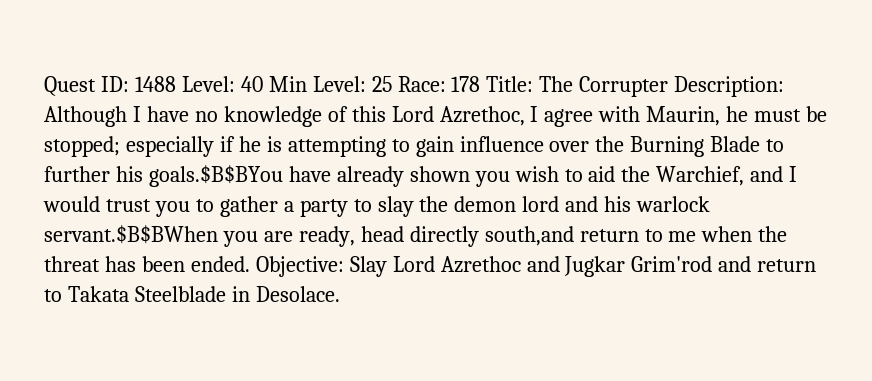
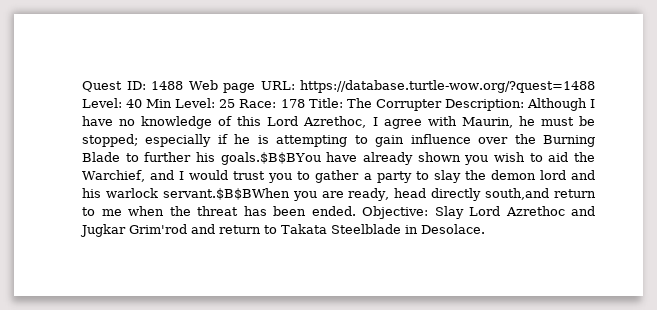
- 1488 Level:
+ 1488 Web page URL: https://database.turtle-wow.org/?quest=1488 Level:

